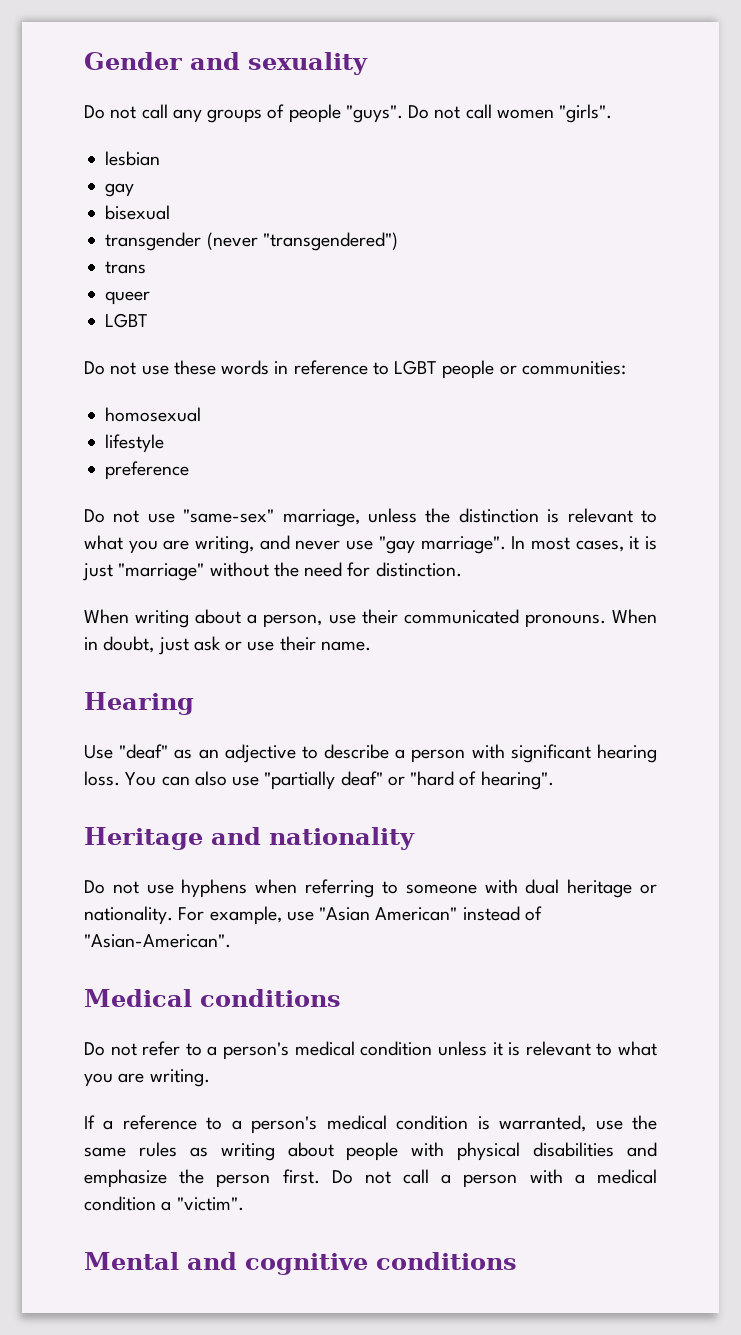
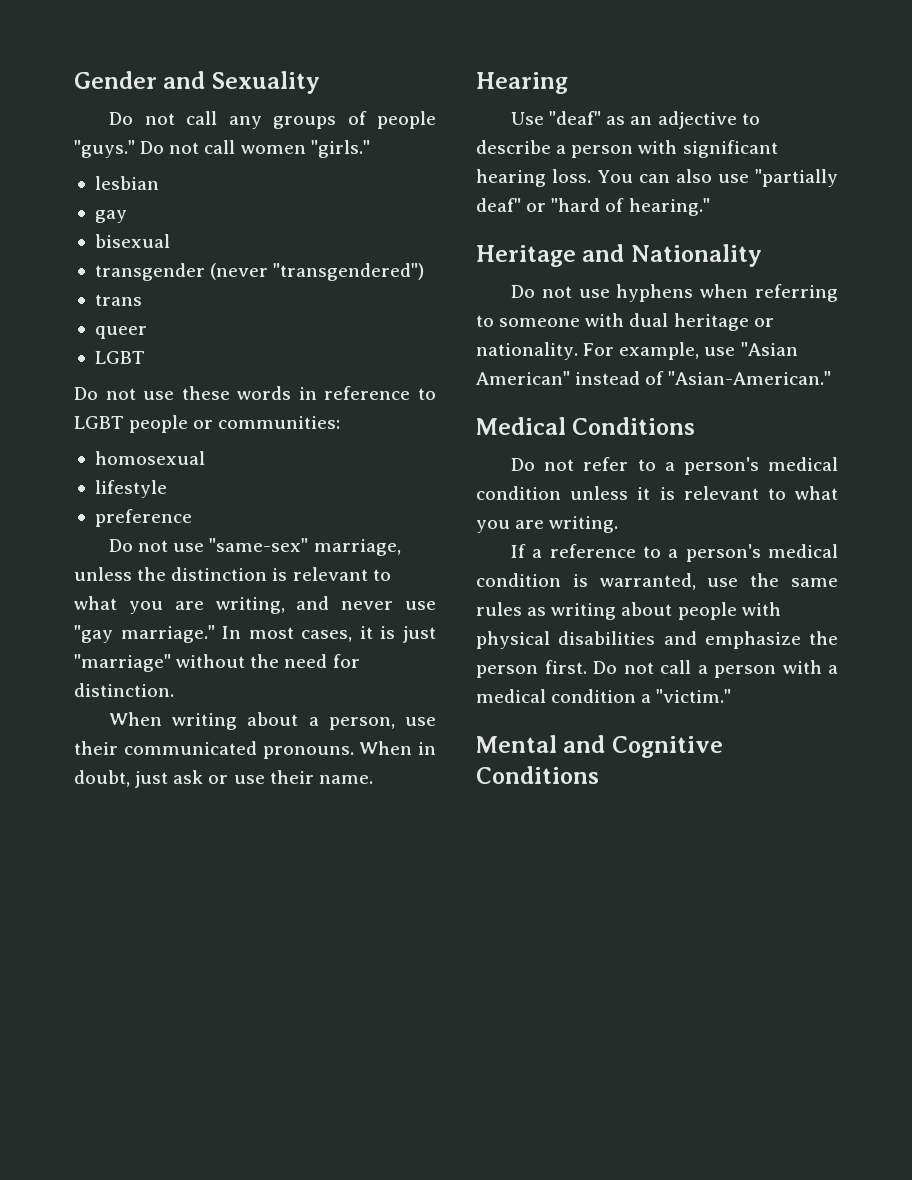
- Gender and sexuality
+ Gender and Sexuality
- Do not call any groups of people "guys".
+ Do not call any groups of people "guys."
- Do not call women "girls".
+ Do not call women "girls."
- Do not use "same-sex" marriage, unless the distinction is relevant to what you are writing, and never use "gay marriage".
+ Do not use "same-sex" marriage, unless the distinction is relevant to what you are writing, and never use "gay marriage."
- You can also use "partially deaf" or "hard of hearing".
+ You can also use "partially deaf" or "hard of hearing."
- Heritage and nationality
+ Heritage and Nationality
- For example, use "Asian American" instead of "Asian-American".
+ For example, use "Asian American" instead of "Asian-American."
- Medical conditions
+ Medical Conditions
- Do not call a person with a medical condition a "victim".
+ Do not call a person with a medical condition a "victim."
- Mental and cognitive conditions
+ Mental and Cognitive Conditions

